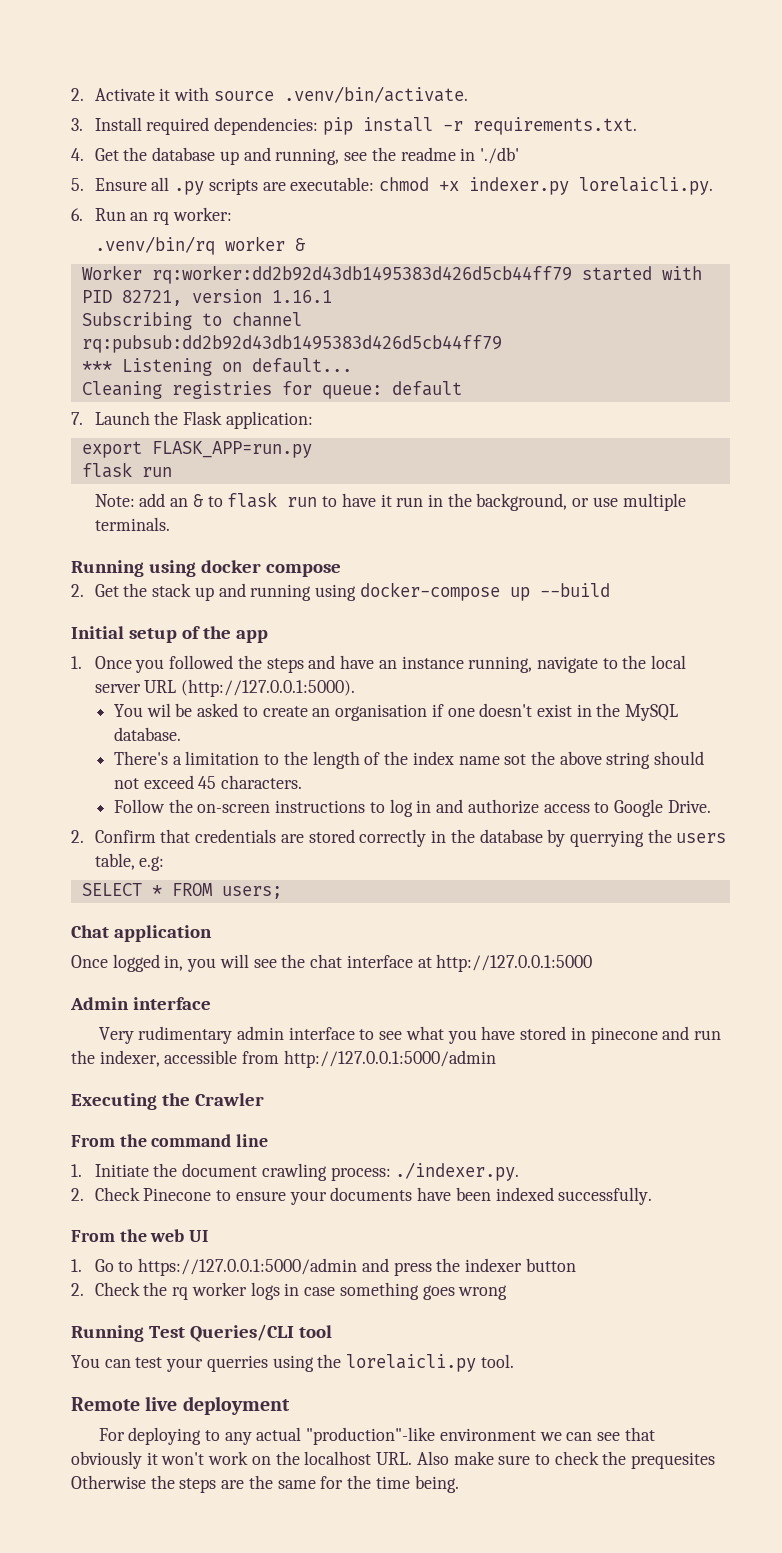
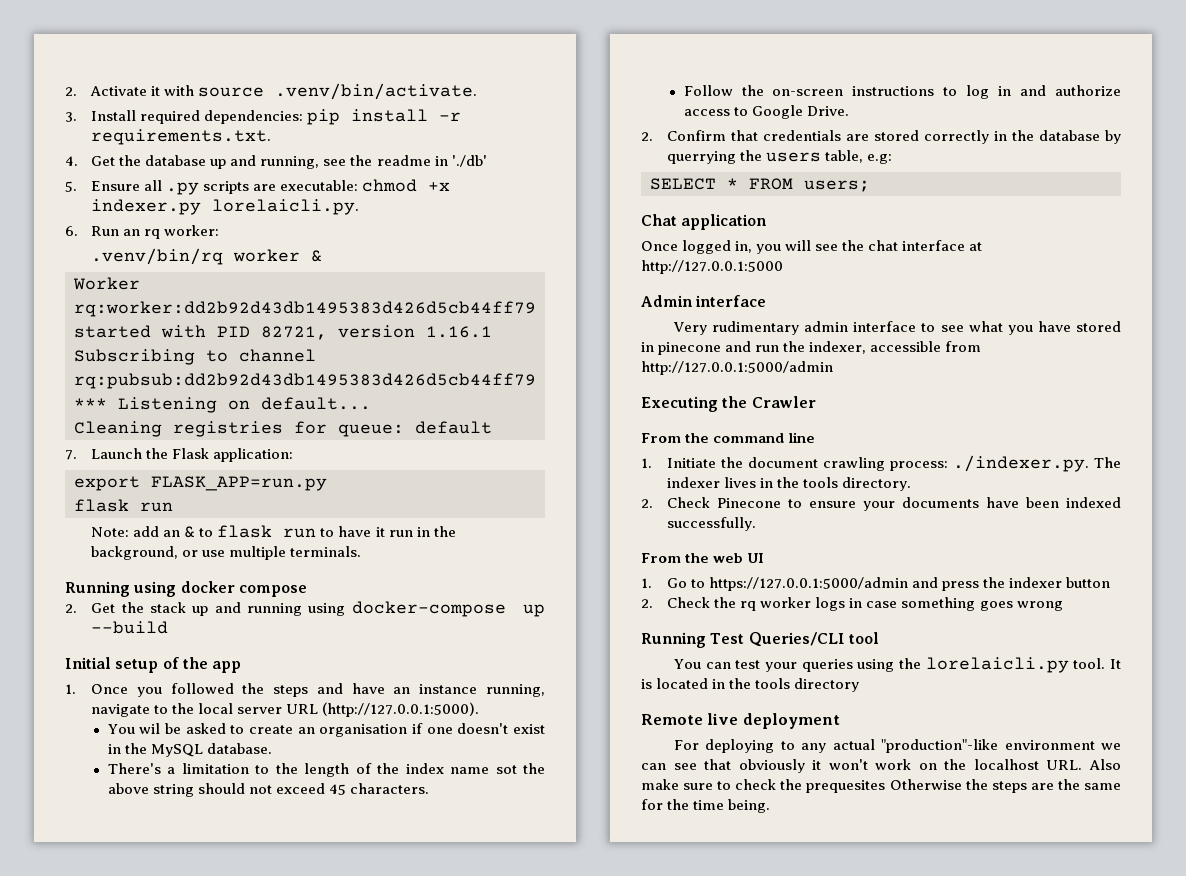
- 1. Initiate the document crawling process: ./indexer.py.
+ 1. Initiate the document crawling process: ./indexer.py. The indexer lives in the tools directory.
- You can test your querries using the lorelaicli.py tool.
+ You can test your queries using the lorelaicli.py tool. It is located in the tools directory

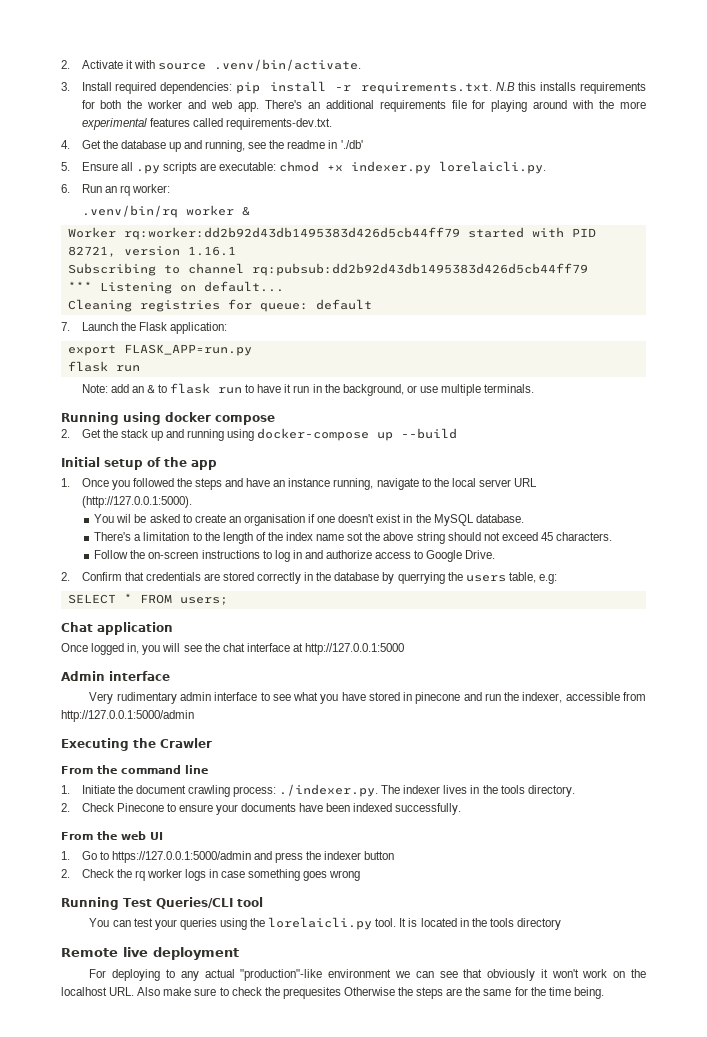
- 3. Install required dependencies: pip install -r requirements.txt.
+ 3. Install required dependencies: pip install -r requirements.txt. N.B this installs requirements for both the worker and web app. There's an additional requirements file for playing around with the more experimental features called requirements-dev.txt.

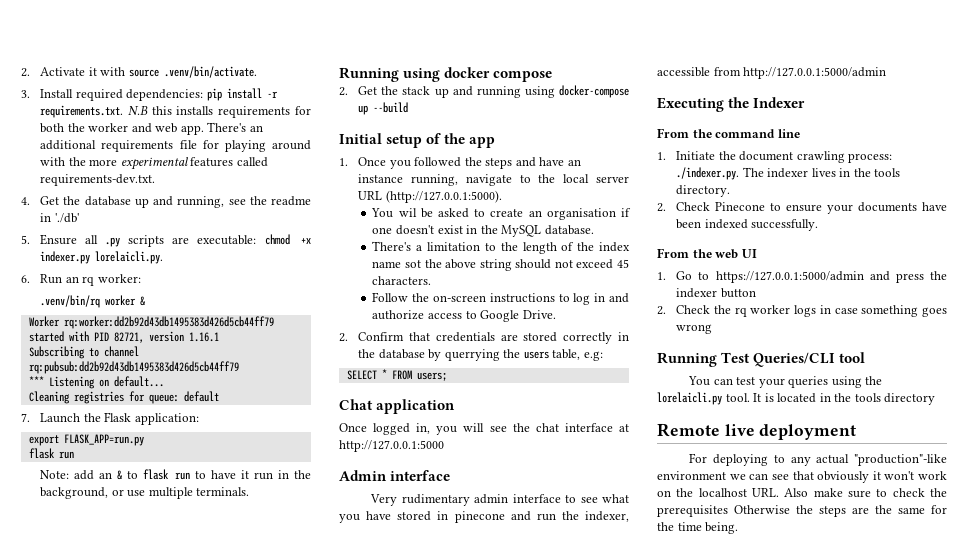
- Executing the Crawler
+ Executing the Indexer
- For deploying to any actual "production"-like environment we can see that obviously it won't work on the localhost URL. Also make sure to check the prequesites Otherwise the steps are the same for the time being.
+ For deploying to any actual "production"-like environment we can see that obviously it won't work on the localhost URL. Also make sure to check the prerequisites Otherwise the steps are the same for the time being.

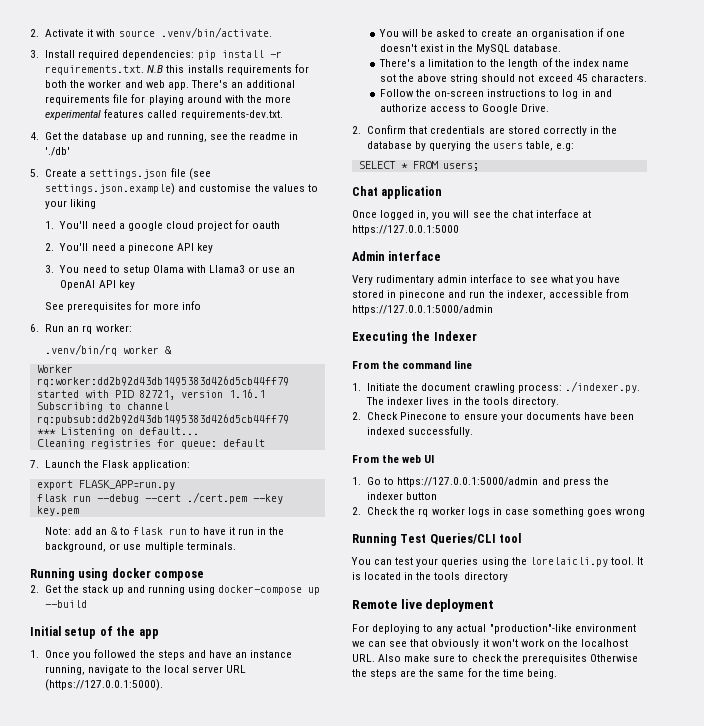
- 5. Ensure all .py scripts are executable: chmod +x indexer.py lorelaicli.py.
+ 5. Create a settings.json file (see settings.json.example) and customise the values to your liking
+ 1. You'll need a google cloud project for oauth
+ 2. You'll need a pinecone API key
+ 3. You need to setup Olama with Llama3 or use an OpenAI API key
+ See prerequisites for more info
  export FLASK_APP=run.py
- flask run
+ flask run --debug --cert ./cert.pem --key key.pem
- 1. Once you followed the steps and have an instance running, navigate to the local server URL (http://127.0.0.1:5000).
- You wil be asked to create an organisation if one doesn't exist in the MySQL database.
+ 1. Once you followed the steps and have an instance running, navigate to the local server URL (https://127.0.0.1:5000).
+ You will be asked to create an organisation if one doesn't exist in the MySQL database.
- 2. Confirm that credentials are stored correctly in the database by querrying the users table, e.g:
+ 2. Confirm that credentials are stored correctly in the database by querying the users table, e.g:
- Once logged in, you will see the chat interface at http://127.0.0.1:5000
+ Once logged in, you will see the chat interface at https://127.0.0.1:5000
- Very rudimentary admin interface to see what you have stored in pinecone and run the indexer, accessible from http://127.0.0.1:5000/admin
+ Very rudimentary admin interface to see what you have stored in pinecone and run the indexer, accessible from https://127.0.0.1:5000/admin

